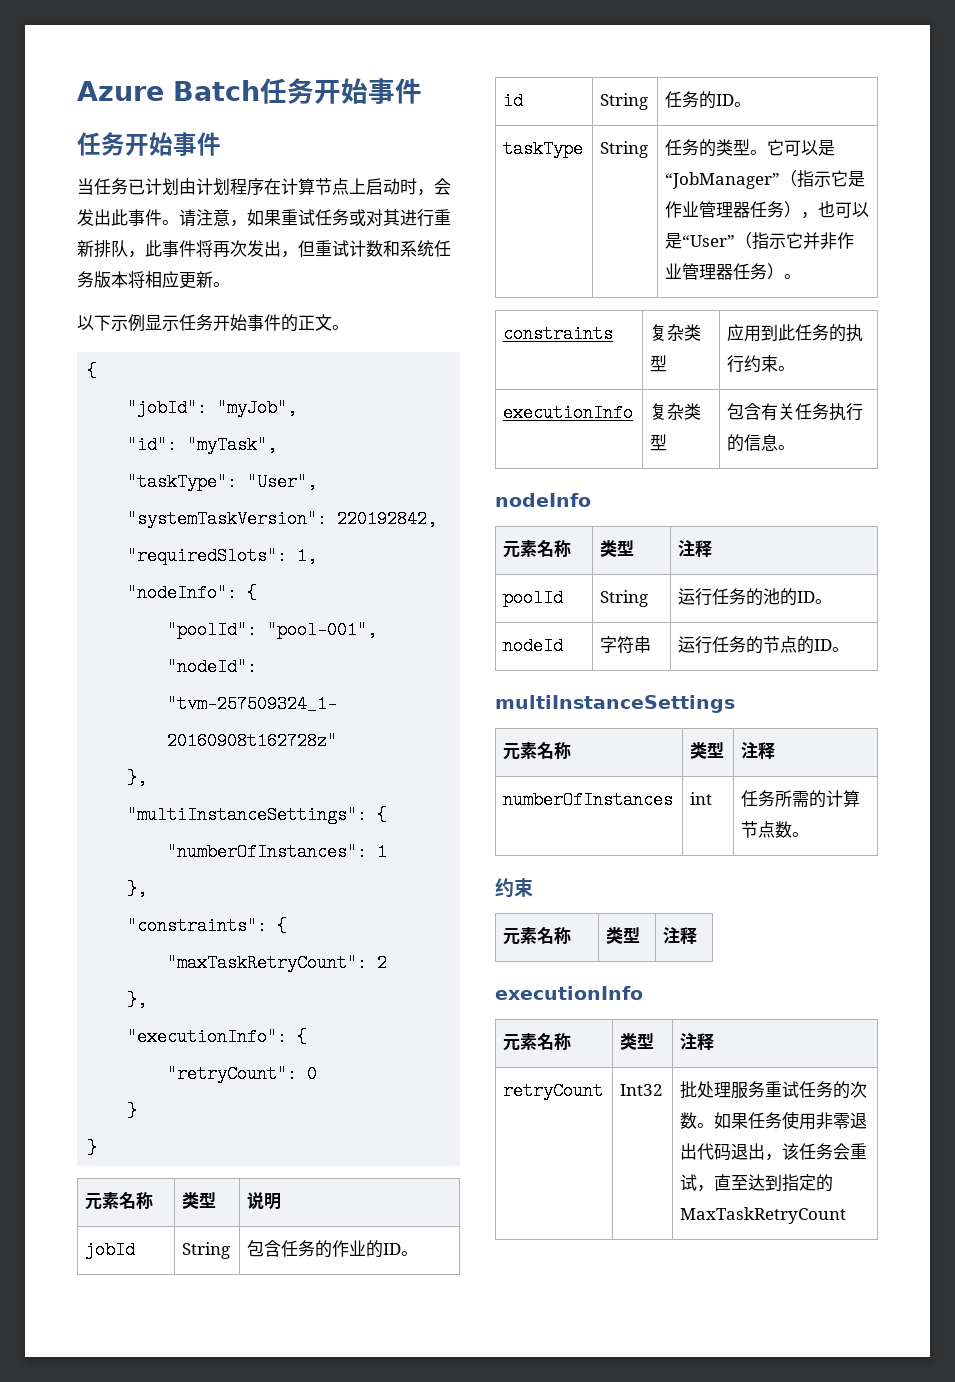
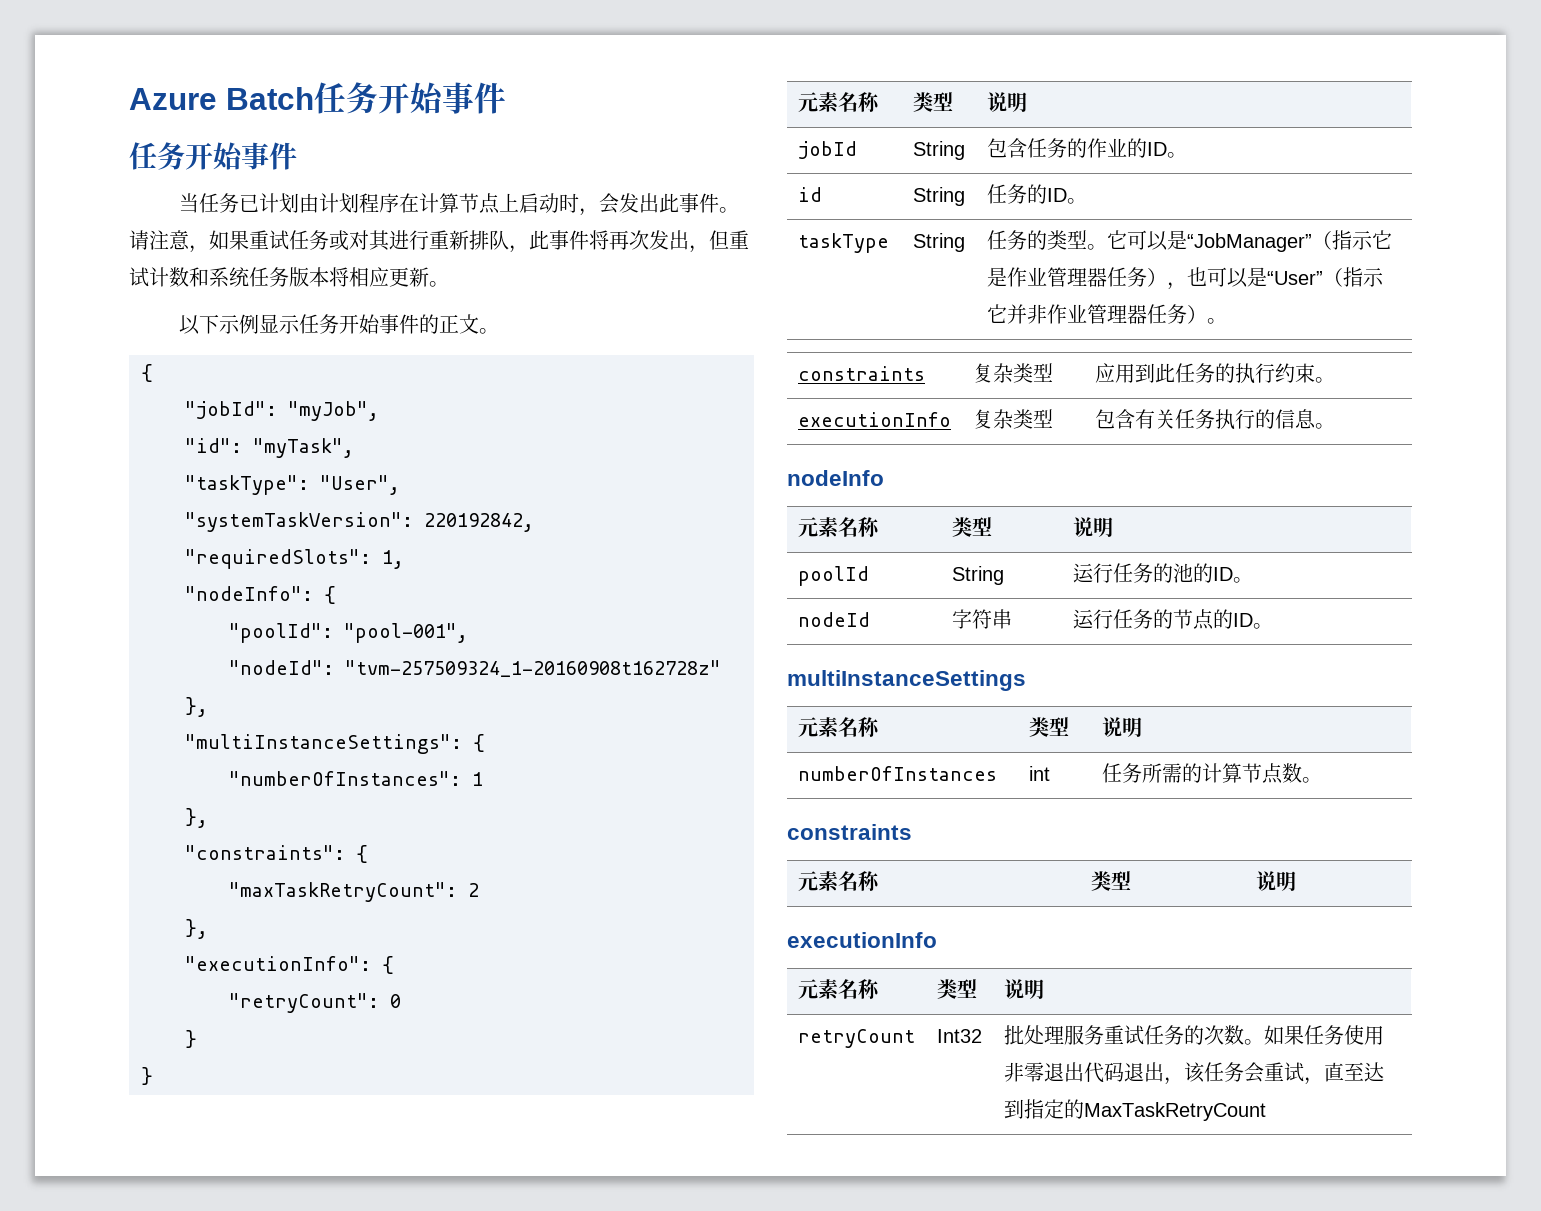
  nodeInfo
- 元素名称 | 类型 | 注释
+ 元素名称 | 类型 | 说明
  multiInstanceSettings
- 元素名称 | 类型 | 注释
+ 元素名称 | 类型 | 说明
  numberOfInstances | int | 任务所需的计算节点数。
- 约束
- 元素名称 | 类型 | 注释
+ constraints
+ 元素名称 | 类型 | 说明
  executionInfo
- 元素名称 | 类型 | 注释
+ 元素名称 | 类型 | 说明

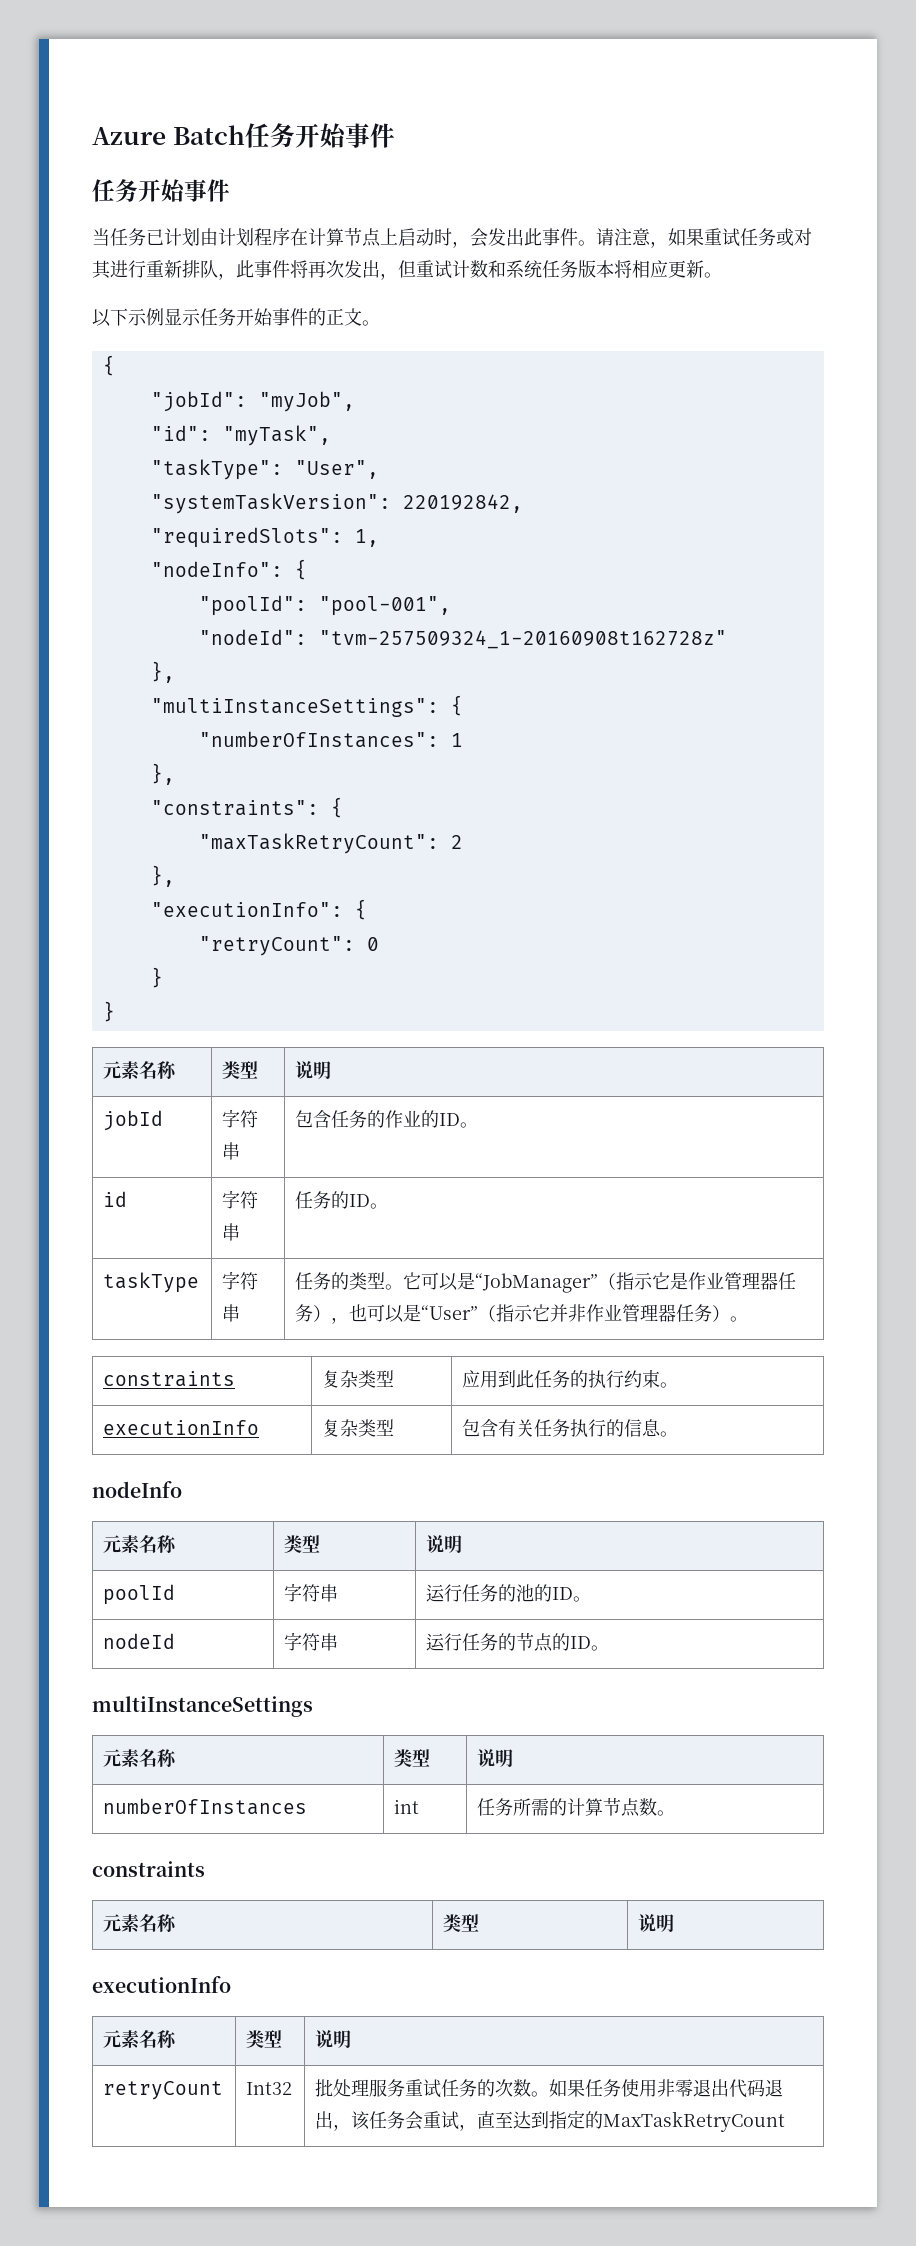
- jobId | String | 包含任务的作业的ID。
+ jobId | 字符串 | 包含任务的作业的ID。
- id | String | 任务的ID。
+ id | 字符串 | 任务的ID。
- taskType | String | 任务的类型。它可以是“JobManager”（指示它是作业管理器任务），也可以是“User”（指示它并非作业管理器任务）。
+ taskType | 字符串 | 任务的类型。它可以是“JobManager”（指示它是作业管理器任务），也可以是“User”（指示它并非作业管理器任务）。
- poolId | String | 运行任务的池的ID。
+ poolId | 字符串 | 运行任务的池的ID。

